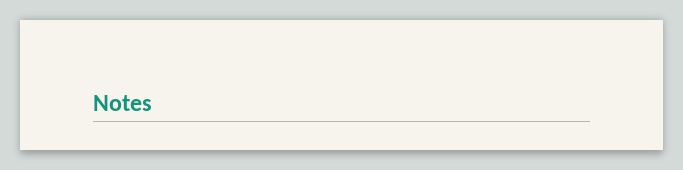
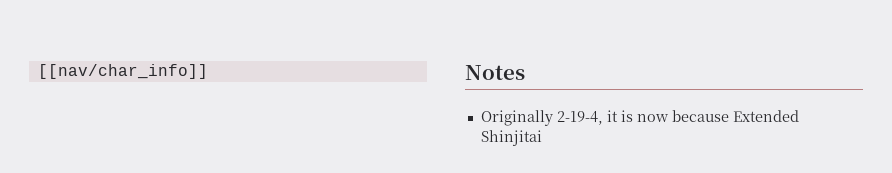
+ [[nav/char_info]]
+ Originally 2-19-4, it is now because Extended Shinjitai

